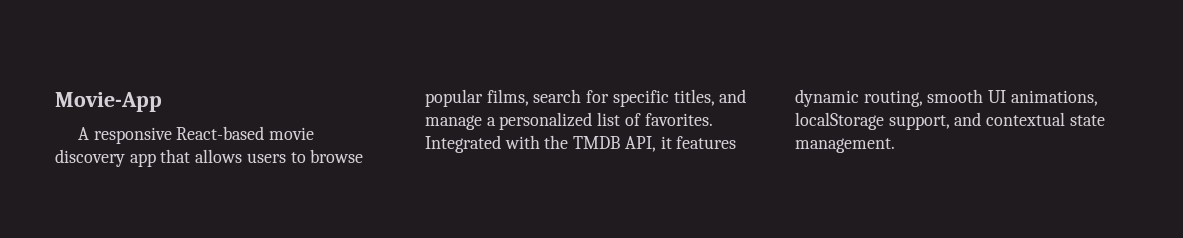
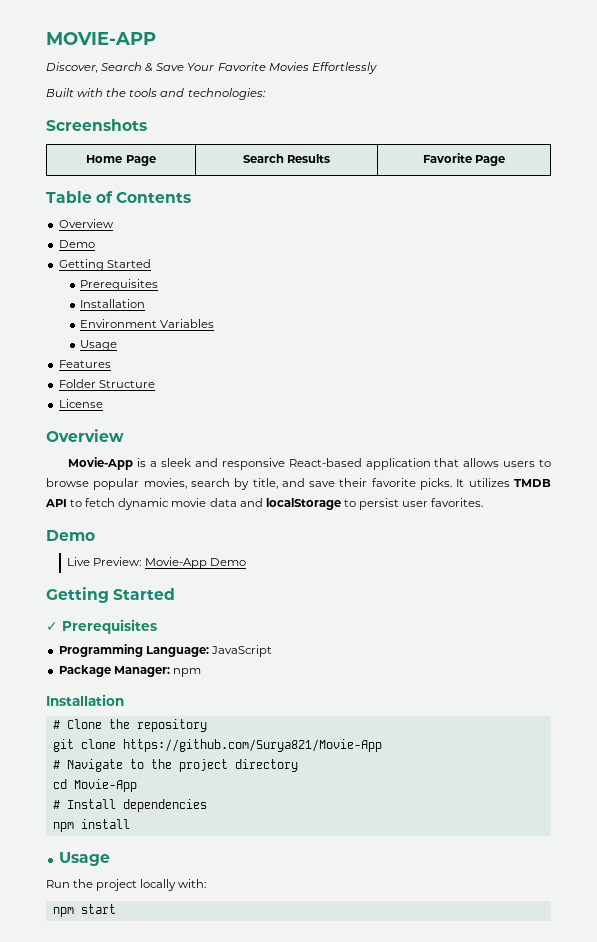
- Movie-App
- A responsive React-based movie discovery app that allows users to browse popular films, search for specific titles, and manage a personalized list of favorites. Integrated with the TMDB API, it features dynamic routing, smooth UI animations, localStorage support, and contextual state management.
+ MOVIE-APP
+ Discover, Search & Save Your Favorite Movies Effortlessly
+ Built with the tools and technologies:
+ Screenshots
+ Home Page | Search Results | Favorite Page
+ Table of Contents
+ Overview
+ Demo
+ Getting Started
+ Prerequisites
+ Installation
+ Environment Variables
+ Usage
+ Features
+ Folder Structure
+ License
+ Overview
+ Movie-App is a sleek and responsive React-based application that allows users to browse popular movies, search by title, and save their favorite picks. It utilizes TMDB API to fetch dynamic movie data and localStorage to persist user favorites.
+ Demo
+ Live Preview: Movie-App Demo
+ Getting Started
+ ✓ Prerequisites
+ Programming Language: JavaScript
+ Package Manager: npm
+ Installation
+ # Clone the repository
+ git clone https://github.com/Surya821/Movie-App
+ # Navigate to the project directory
+ cd Movie-App
+ # Install dependencies
+ npm install
+ Usage
+ Run the project locally with:
+ npm start

